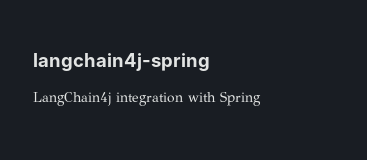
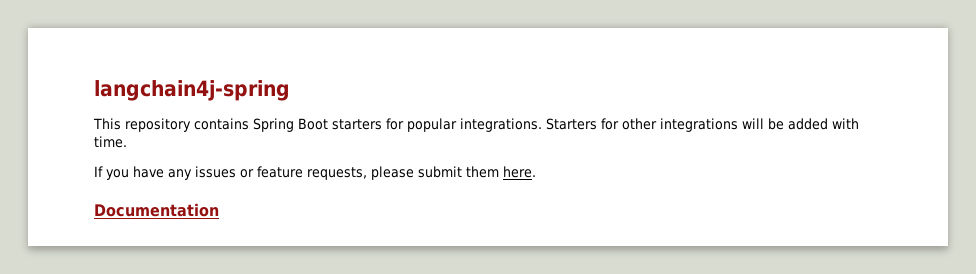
- LangChain4j integration with Spring
+ This repository contains Spring Boot starters for popular integrations. Starters for other integrations will be added with time.
+ If you have any issues or feature requests, please submit them here.
+ Documentation

